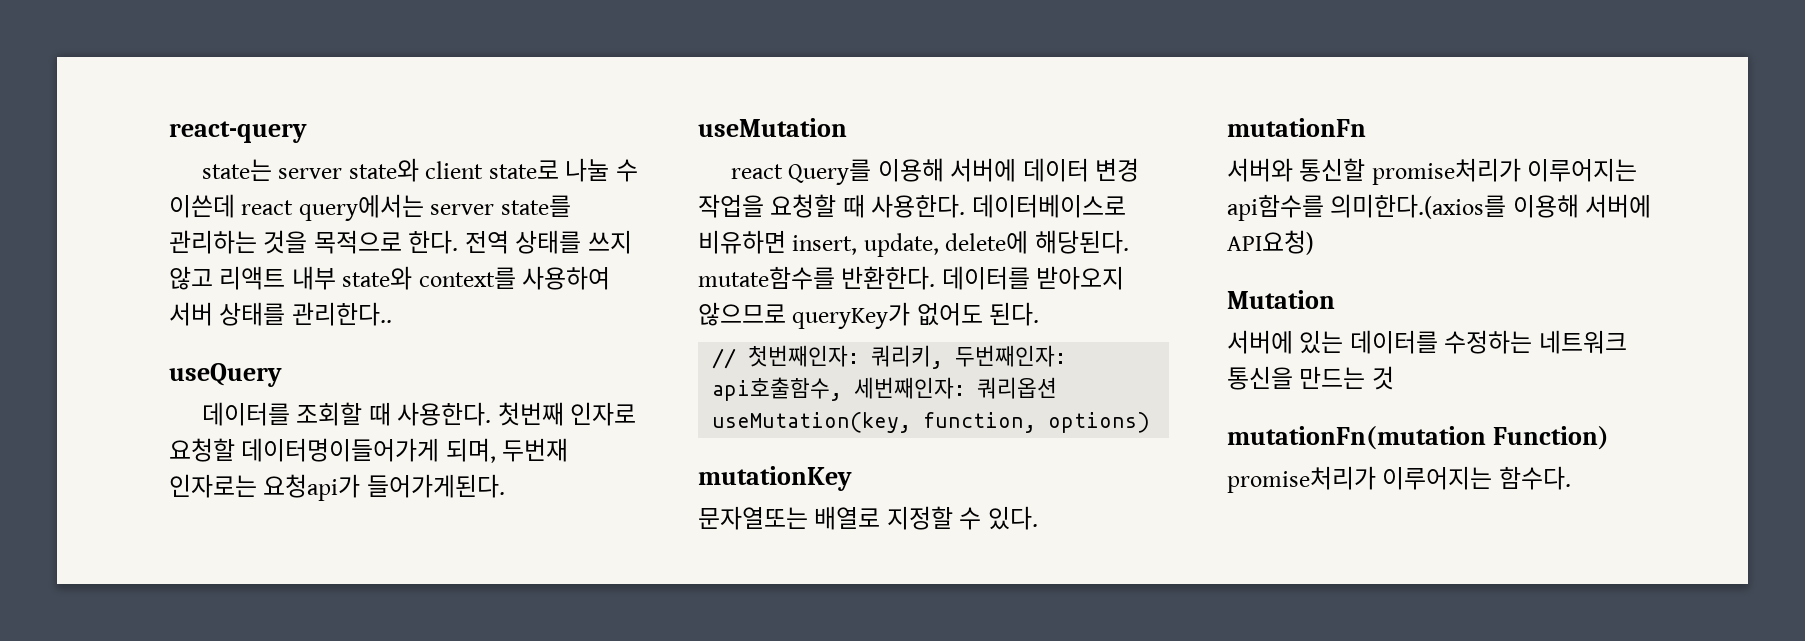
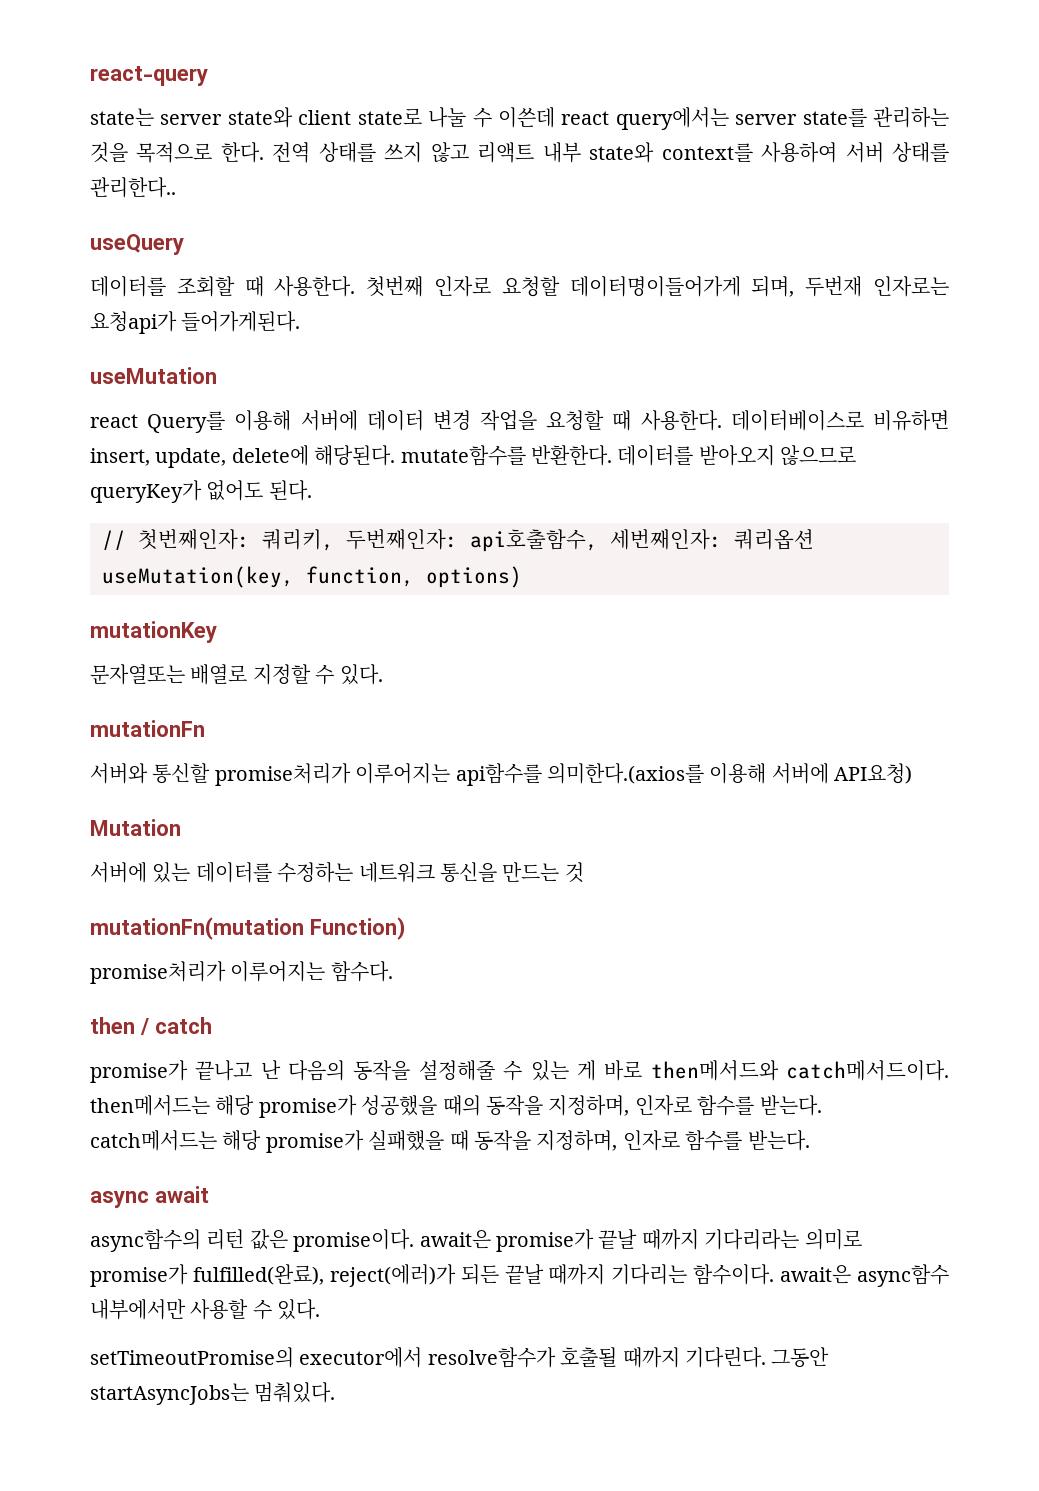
+ then / catch
+ promise가 끝나고 난 다음의 동작을 설정해줄 수 있는 게 바로 then메서드와 catch메서드이다. then메서드는 해당 promise가 성공했을 때의 동작을 지정하며, 인자로 함수를 받는다. catch메서드는 해당 promise가 실패했을 때 동작을 지정하며, 인자로 함수를 받는다.
+ async await
+ async함수의 리턴 값은 promise이다. await은 promise가 끝날 때까지 기다리라는 의미로 promise가 fulfilled(완료), reject(에러)가 되든 끝날 때까지 기다리는 함수이다. await은 async함수 내부에서만 사용할 수 있다.
+ setTimeoutPromise의 executor에서 resolve함수가 호출될 때까지 기다린다. 그동안 startAsyncJobs는 멈춰있다.

